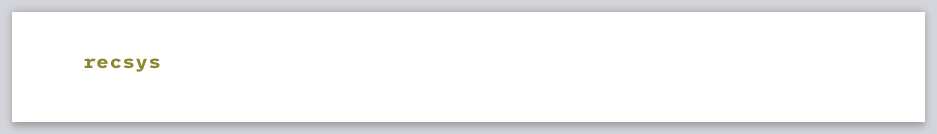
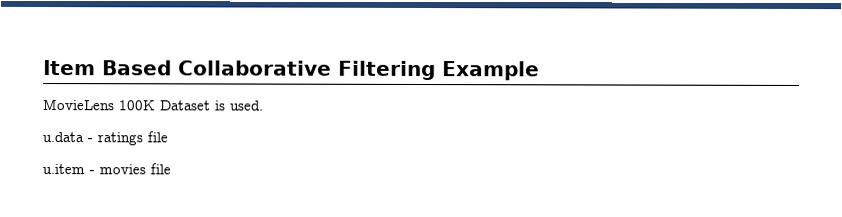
- recsys
+ Item Based Collaborative Filtering Example
+ MovieLens 100K Dataset is used.
+ u.data - ratings file
+ u.item - movies file

